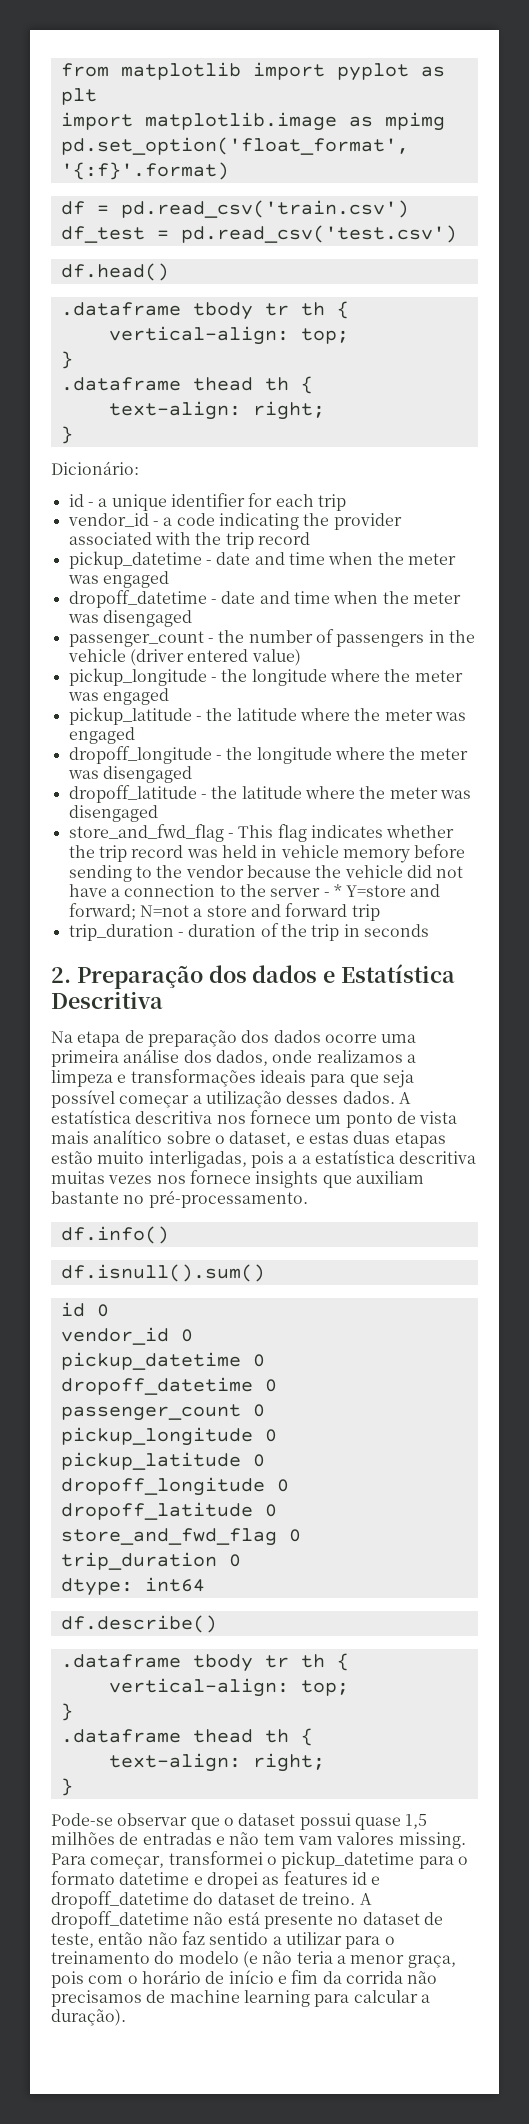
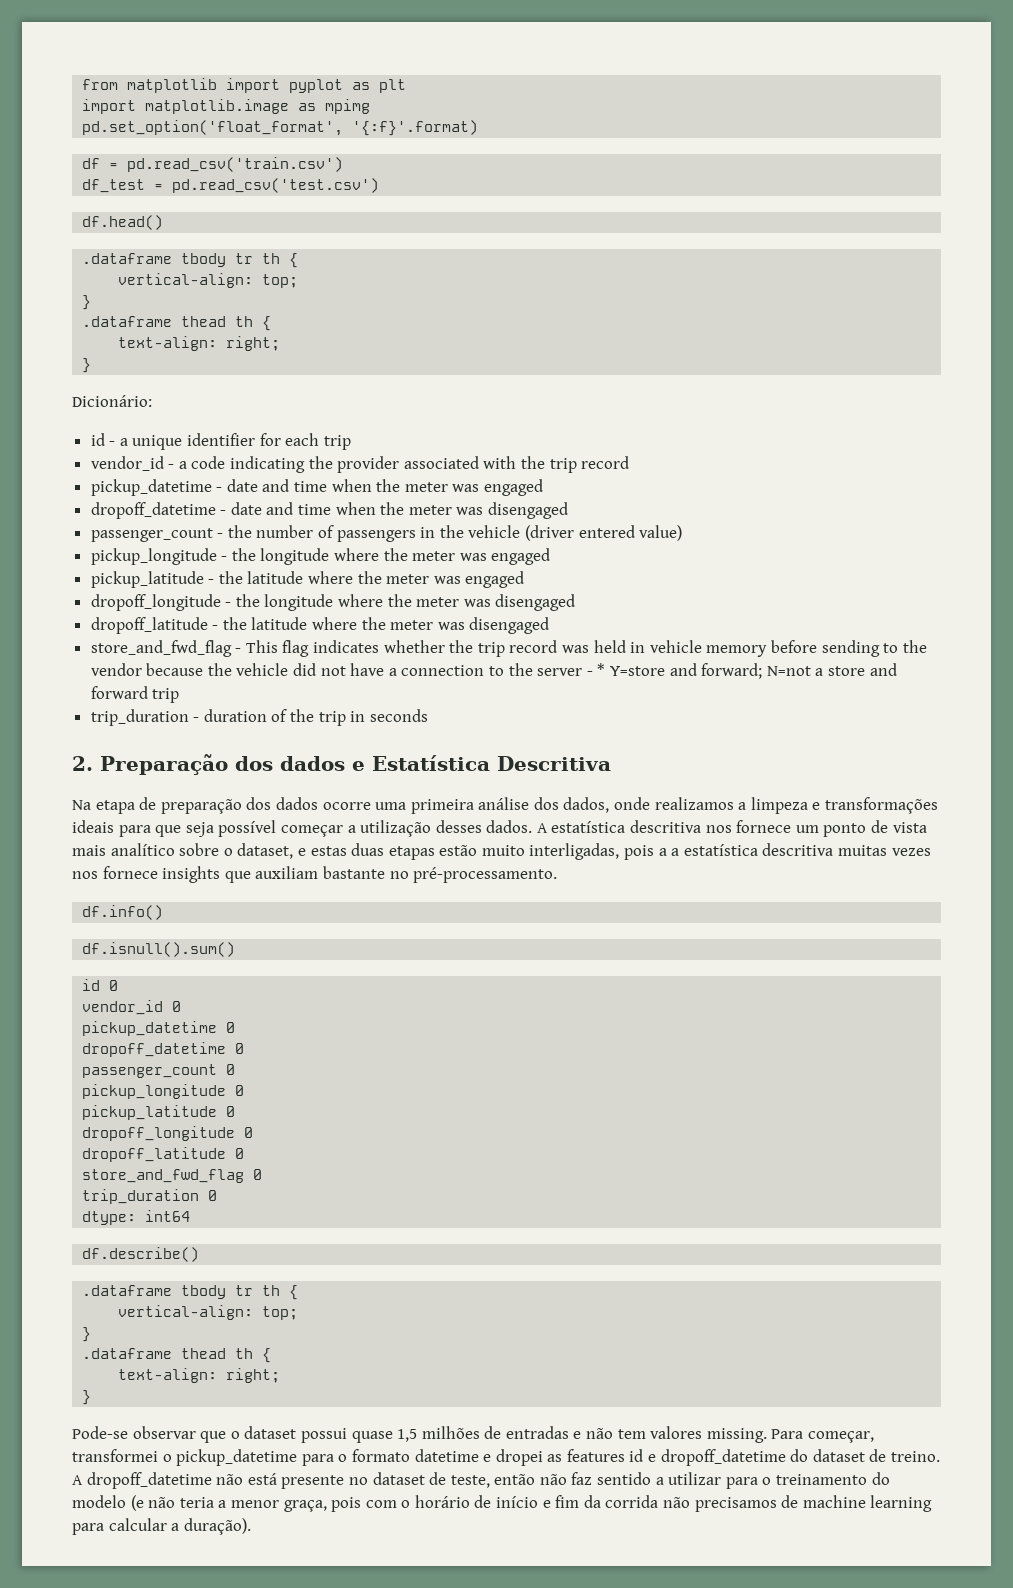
- Pode-se observar que o dataset possui quase 1,5 milhões de entradas e não tem vam valores missing.
+ Pode-se observar que o dataset possui quase 1,5 milhões de entradas e não tem valores missing.

